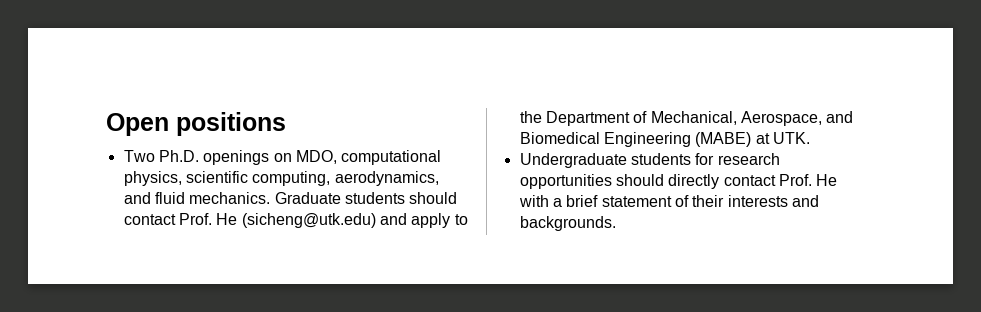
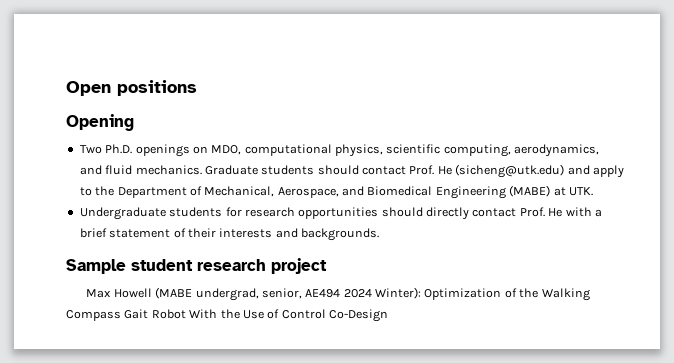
+ Opening
+ Sample student research project
+ Max Howell (MABE undergrad, senior, AE494 2024 Winter): Optimization of the Walking Compass Gait Robot With the Use of Control Co-Design

